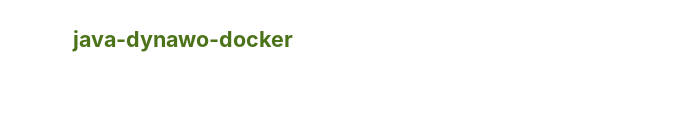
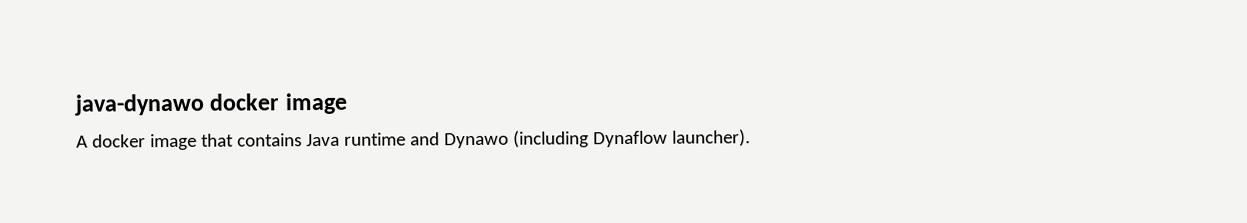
- java-dynawo-docker
+ java-dynawo docker image
+ A docker image that contains Java runtime and Dynawo (including Dynaflow launcher).

